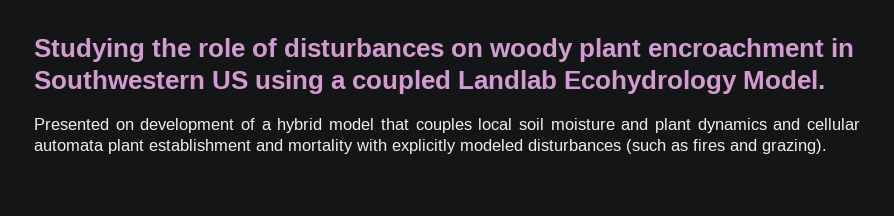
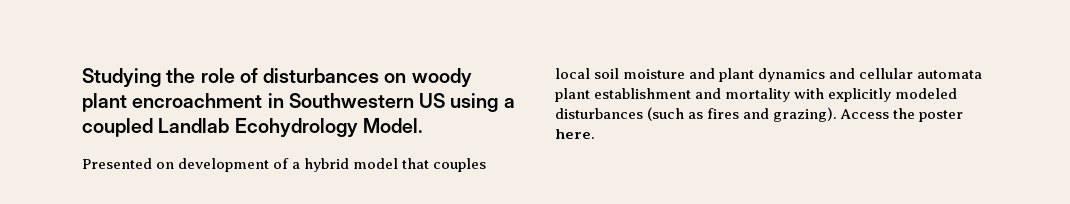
+ Access the poster here.

